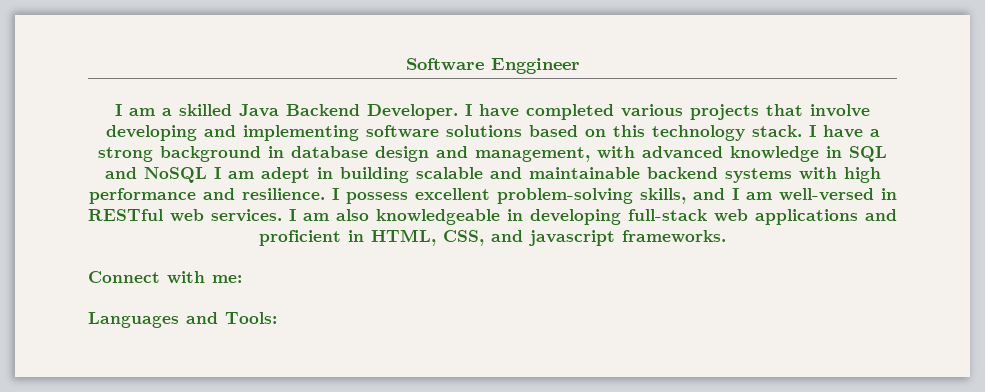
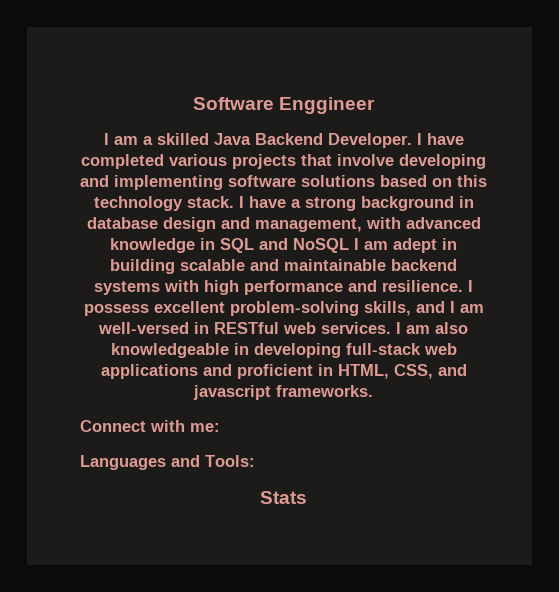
+ Stats

